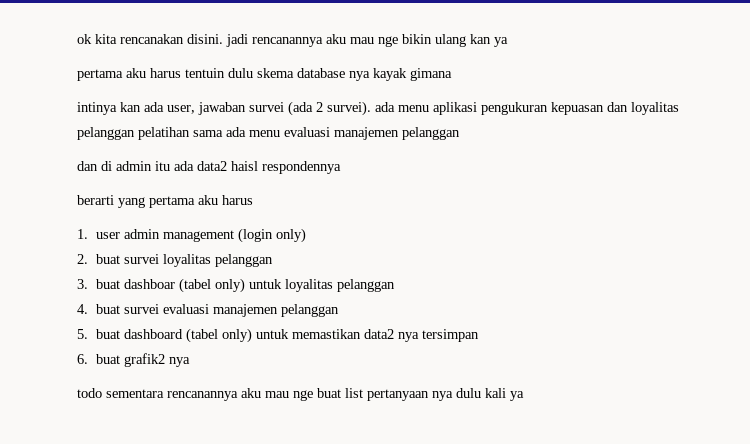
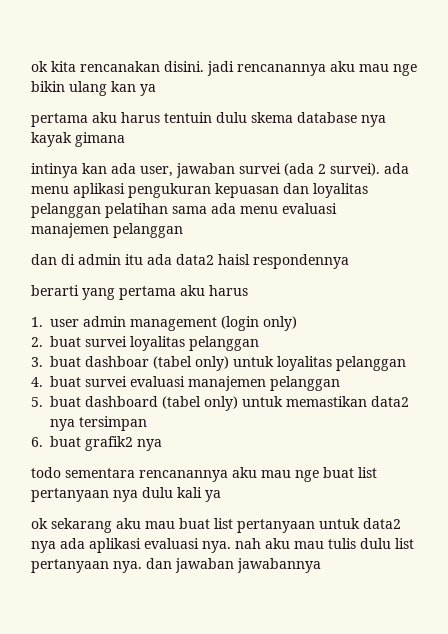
+ ok sekarang aku mau buat list pertanyaan untuk data2 nya ada aplikasi evaluasi nya. nah aku mau tulis dulu list pertanyaan nya. dan jawaban jawabannya

